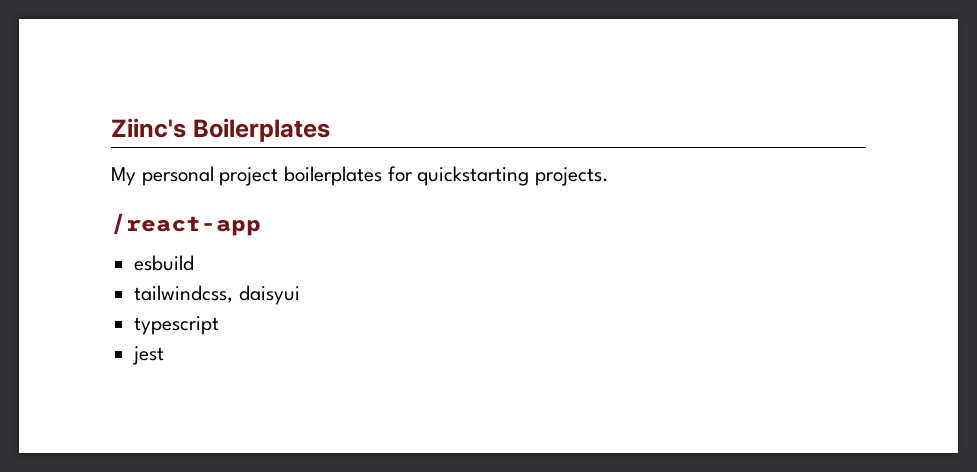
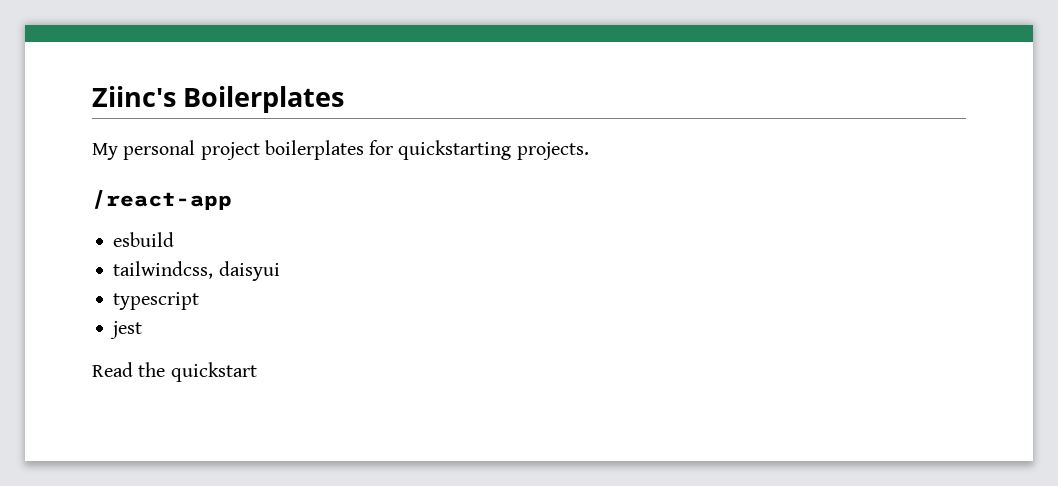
+ Read the quickstart

